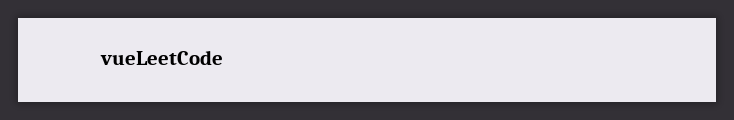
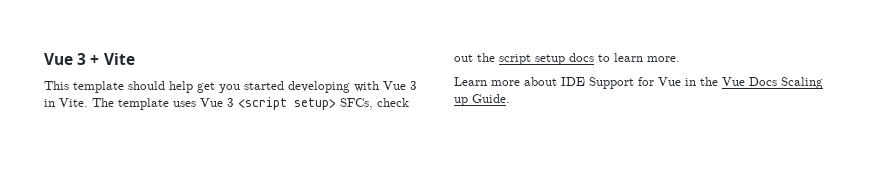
- vueLeetCode
+ Vue 3 + Vite
+ This template should help get you started developing with Vue 3 in Vite. The template uses Vue 3 <script setup> SFCs, check out the script setup docs to learn more.
+ Learn more about IDE Support for Vue in the Vue Docs Scaling up Guide.

